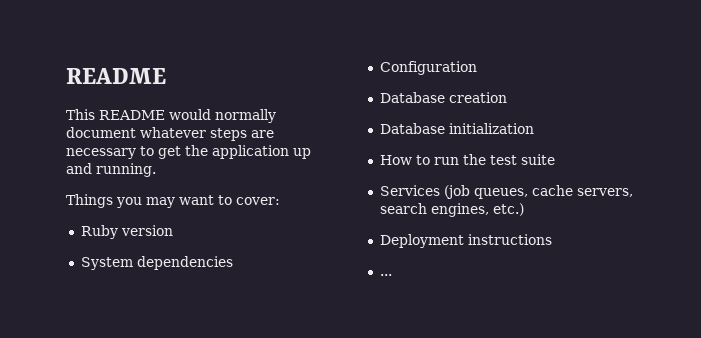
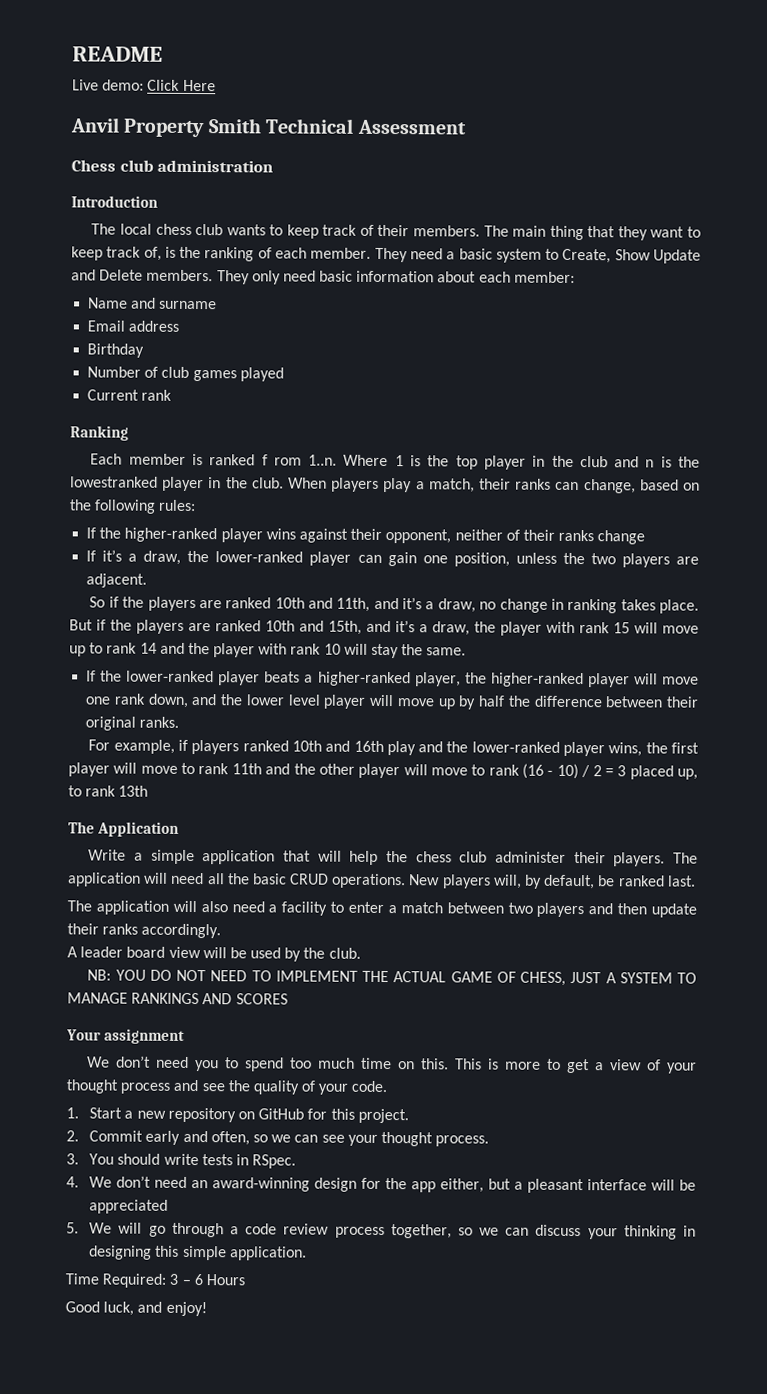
- This README would normally document whatever steps are necessary to get the application up and running.
- Things you may want to cover:
- Ruby version
- System dependencies
- Configuration
- Database creation
- Database initialization
- How to run the test suite
- Services (job queues, cache servers, search engines, etc.)
- Deployment instructions
- ...
+ Live demo: Click Here
+ Anvil Property Smith Technical Assessment
+ Chess club administration
+ Introduction
+ The local chess club wants to keep track of their members. The main thing that they want to keep track of, is the ranking of each member. They need a basic system to Create, Show Update and Delete members. They only need basic information about each member:
+ Name and surname
+ Email address
+ Birthday
+ Number of club games played
+ Current rank
+ Ranking
+ Each member is ranked f rom 1..n. Where 1 is the top player in the club and n is the lowestranked player in the club. When players play a match, their ranks can change, based on the following rules:
+ If the higher-ranked player wins against their opponent, neither of their ranks change
+ If it’s a draw, the lower-ranked player can gain one position, unless the two players are adjacent.
+ So if the players are ranked 10th and 11th, and it’s a draw, no change in ranking takes place. But if the players are ranked 10th and 15th, and it’s a draw, the player with rank 15 will move up to rank 14 and the player with rank 10 will stay the same.
+ If the lower-ranked player beats a higher-ranked player, the higher-ranked player will move one rank down, and the lower level player will move up by half the difference between their original ranks.
+ For example, if players ranked 10th and 16th play and the lower-ranked player wins, the first player will move to rank 11th and the other player will move to rank (16 - 10) / 2 = 3 placed up, to rank 13th
+ The Application
+ Write a simple application that will help the chess club administer their players. The application will need all the basic CRUD operations. New players will, by default, be ranked last.
+ The application will also need a facility to enter a match between two players and then update their ranks accordingly.
+ A leader board view will be used by the club.
+ NB: YOU DO NOT NEED TO IMPLEMENT THE ACTUAL GAME OF CHESS, JUST A SYSTEM TO MANAGE RANKINGS AND SCORES
+ Your assignment
+ We don’t need you to spend too much time on this. This is more to get a view of your thought process and see the quality of your code.
+ 1. Start a new repository on GitHub for this project.
+ 2. Commit early and often, so we can see your thought process.
+ 3. You should write tests in RSpec.
+ 4. We don’t need an award-winning design for the app either, but a pleasant interface will be appreciated
+ 5. We will go through a code review process together, so we can discuss your thinking in designing this simple application.
+ Time Required: 3 – 6 Hours
+ Good luck, and enjoy!

